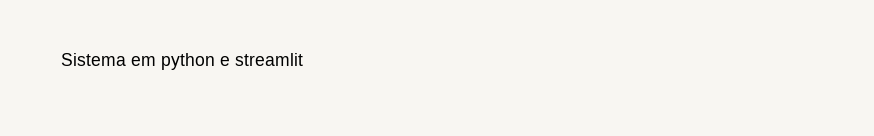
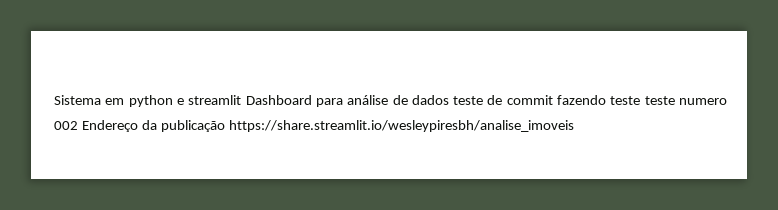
- Sistema em python e streamlit
+ Sistema em python e streamlit Dashboard para análise de dados teste de commit fazendo teste teste numero 002 Endereço da publicação https://share.streamlit.io/wesleypiresbh/analise_imoveis

